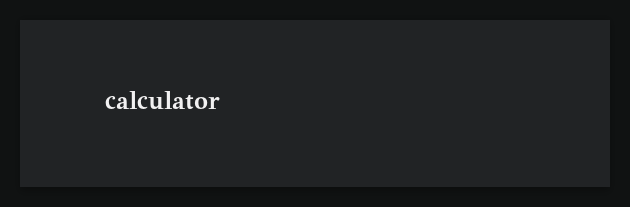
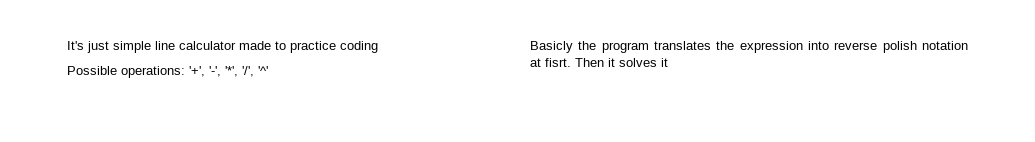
- calculator
+ It's just simple line calculator made to practice coding
+ Possible operations: '+', '-', '*', '/', '^'
+ Basicly the program translates the expression into reverse polish notation at fisrt. Then it solves it

